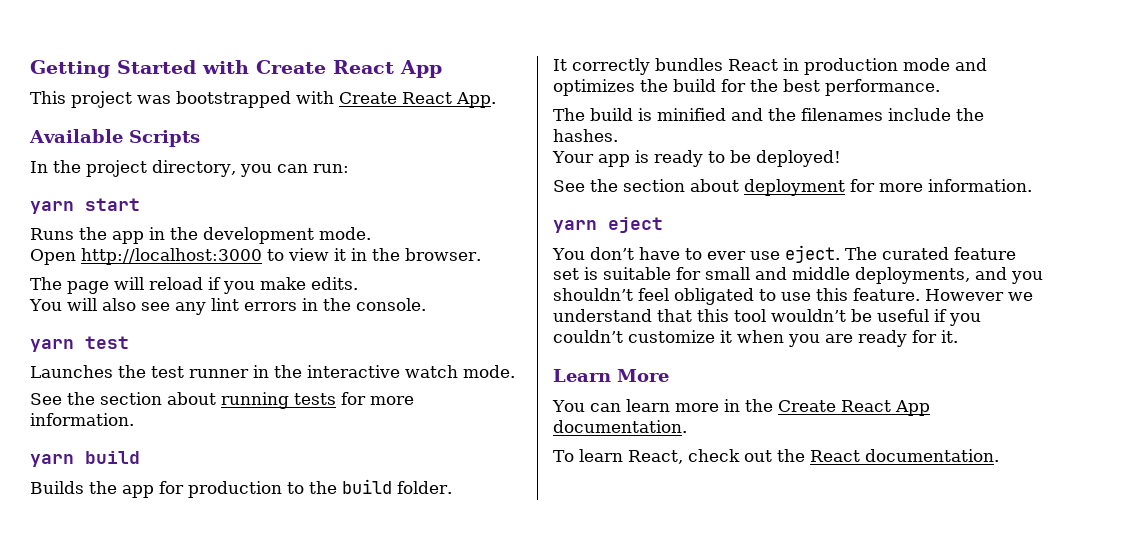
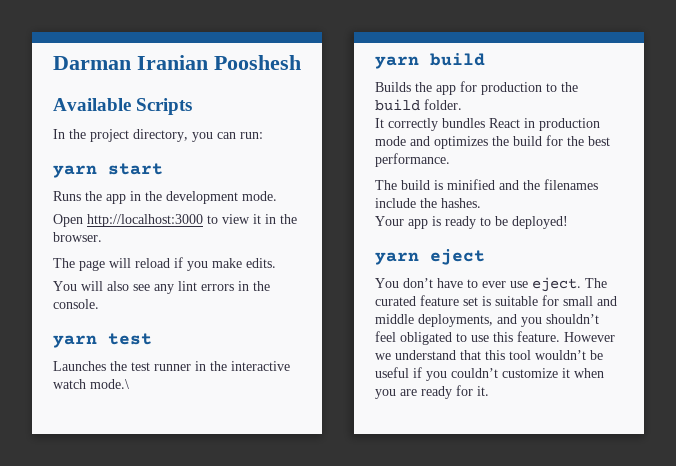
- Getting Started with Create React App
- This project was bootstrapped with Create React App.
+ Darman Iranian Pooshesh
- Launches the test runner in the interactive watch mode.
- See the section about running tests for more information.
+ Launches the test runner in the interactive watch mode.\
- See the section about deployment for more information.
- Learn More
- You can learn more in the Create React App documentation.
- To learn React, check out the React documentation.

